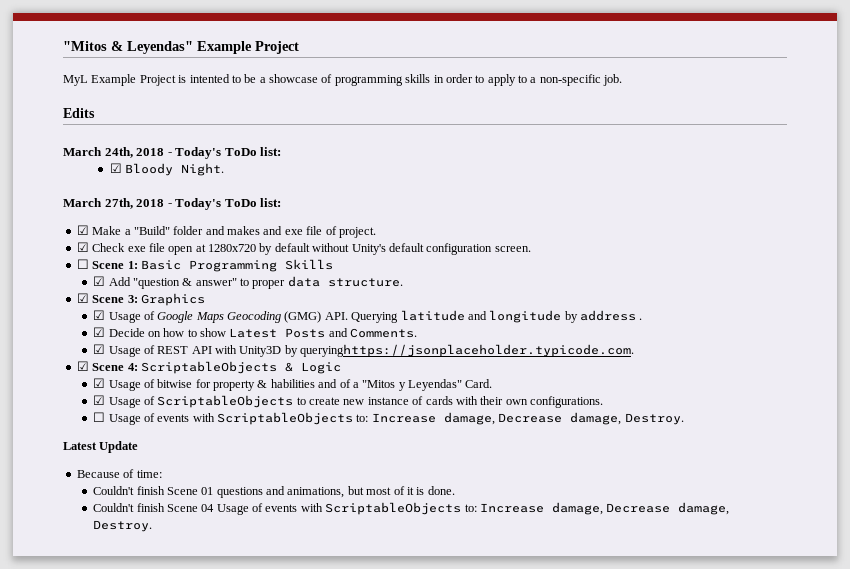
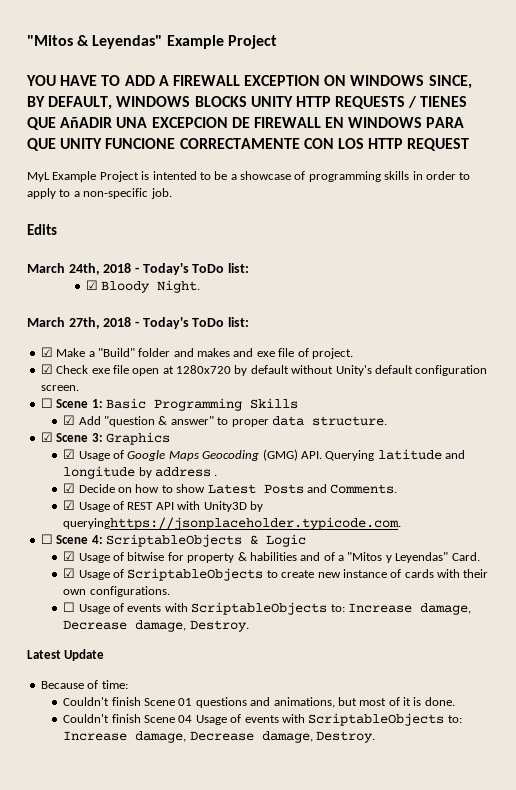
+ YOU HAVE TO ADD A FIREWALL EXCEPTION ON WINDOWS SINCE, BY DEFAULT, WINDOWS BLOCKS UNITY HTTP REQUESTS / TIENES QUE AñADIR UNA EXCEPCION DE FIREWALL EN WINDOWS PARA QUE UNITY FUNCIONE CORRECTAMENTE CON LOS HTTP REQUEST
- ☑ Scene 4: ScriptableObjects & Logic
+ ☐ Scene 4: ScriptableObjects & Logic

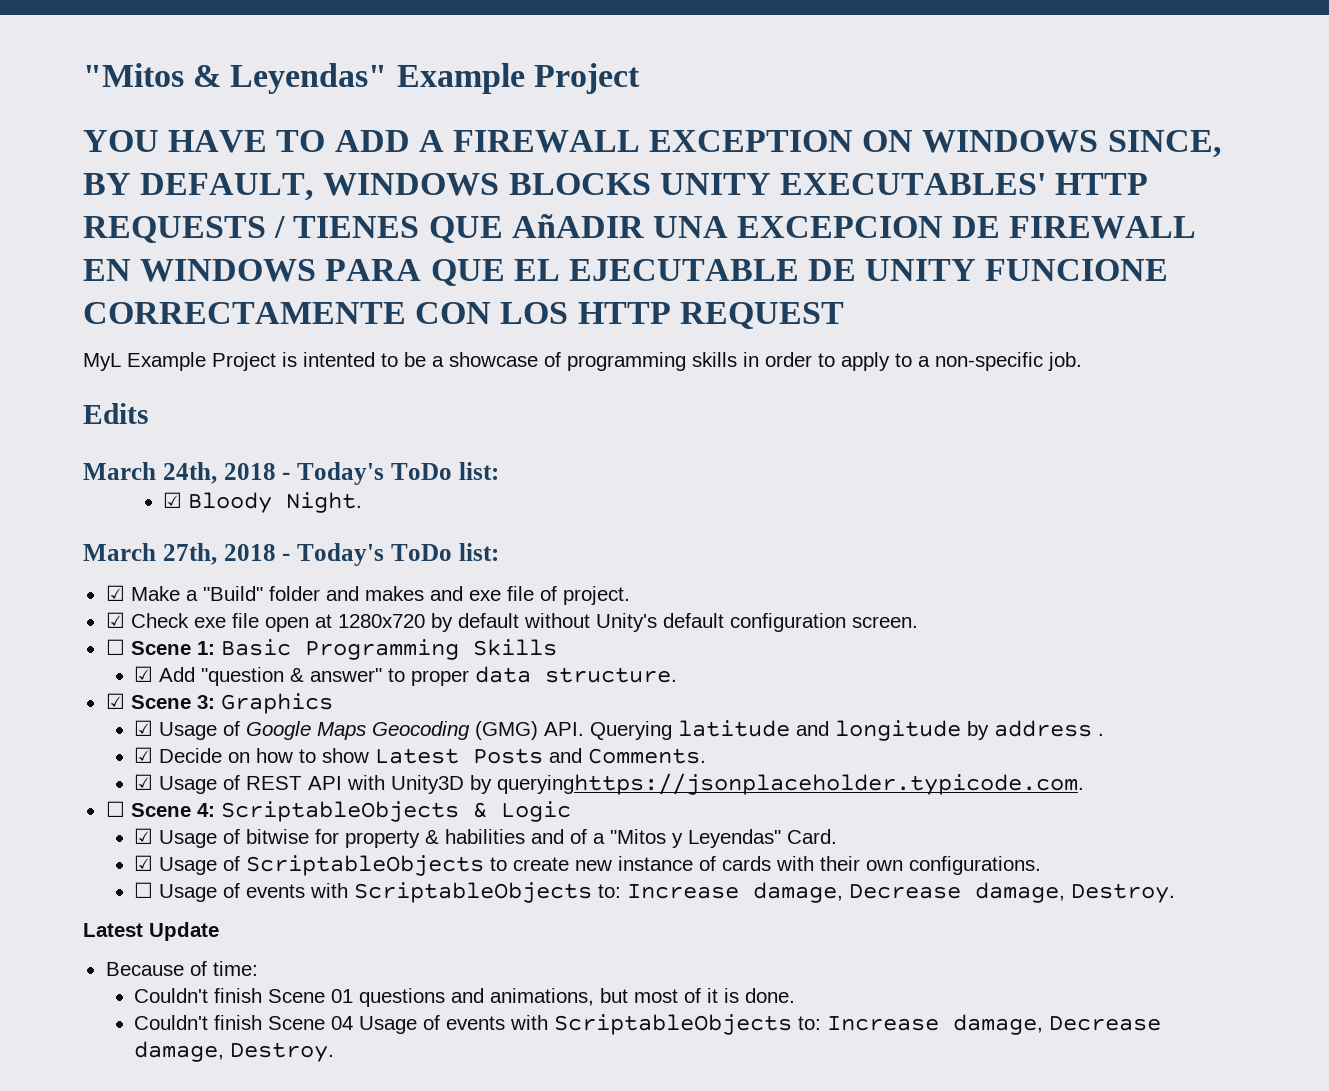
- YOU HAVE TO ADD A FIREWALL EXCEPTION ON WINDOWS SINCE, BY DEFAULT, WINDOWS BLOCKS UNITY HTTP REQUESTS / TIENES QUE AñADIR UNA EXCEPCION DE FIREWALL EN WINDOWS PARA QUE UNITY FUNCIONE CORRECTAMENTE CON LOS HTTP REQUEST
+ YOU HAVE TO ADD A FIREWALL EXCEPTION ON WINDOWS SINCE, BY DEFAULT, WINDOWS BLOCKS UNITY EXECUTABLES' HTTP REQUESTS / TIENES QUE AñADIR UNA EXCEPCION DE FIREWALL EN WINDOWS PARA QUE EL EJECUTABLE DE UNITY FUNCIONE CORRECTAMENTE CON LOS HTTP REQUEST

